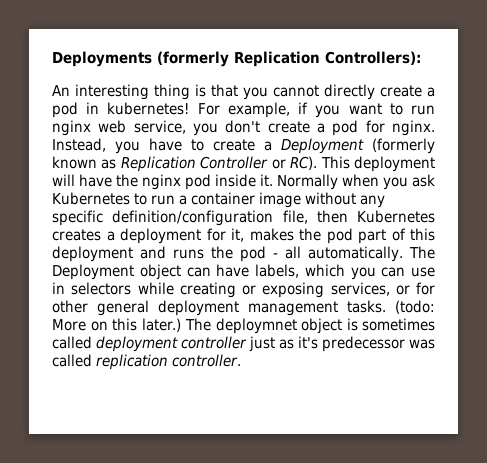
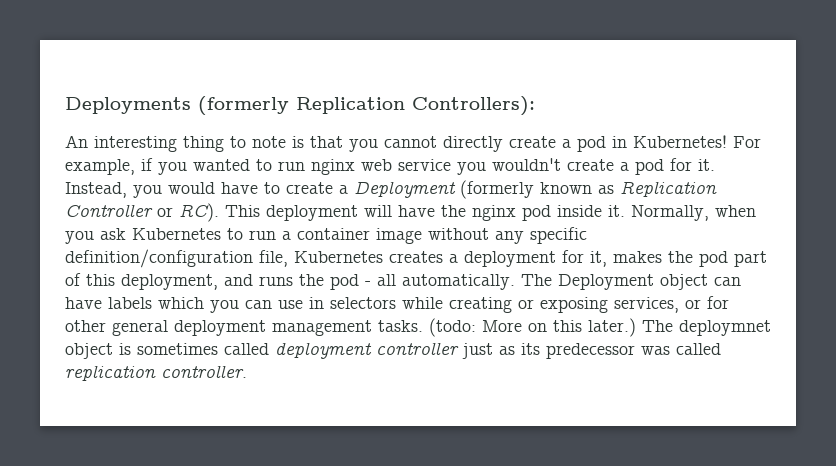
- An interesting thing is that you cannot directly create a pod in kubernetes!
+ An interesting thing to note is that you cannot directly create a pod in Kubernetes!
- For example, if you want to run nginx web service, you don't create a pod for nginx.
+ For example, if you wanted to run nginx web service you wouldn't create a pod for it.
- Instead, you have to create a Deployment (formerly known as Replication Controller or RC). This deployment will have the nginx pod inside it.
+ Instead, you would have to create a Deployment (formerly known as Replication Controller or RC). This deployment will have the nginx pod inside it.
- Normally when you ask Kubernetes to run a container image without any specific definition/configuration file, then Kubernetes creates a deployment for it, makes the pod part of this deployment and runs the pod - all automatically.
+ Normally, when you ask Kubernetes to run a container image without any specific definition/configuration file, Kubernetes creates a deployment for it, makes the pod part of this deployment, and runs the pod - all automatically.
- The Deployment object can have labels, which you can use in selectors while creating or exposing services, or for other general deployment management tasks.
+ The Deployment object can have labels which you can use in selectors while creating or exposing services, or for other general deployment management tasks.
- The deploymnet object is sometimes called deployment controller just as it's predecessor was called replication controller.
+ The deploymnet object is sometimes called deployment controller just as its predecessor was called replication controller.

